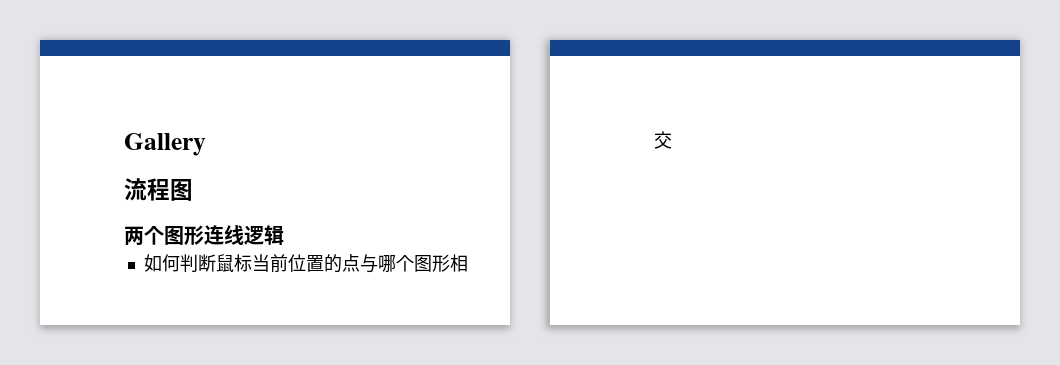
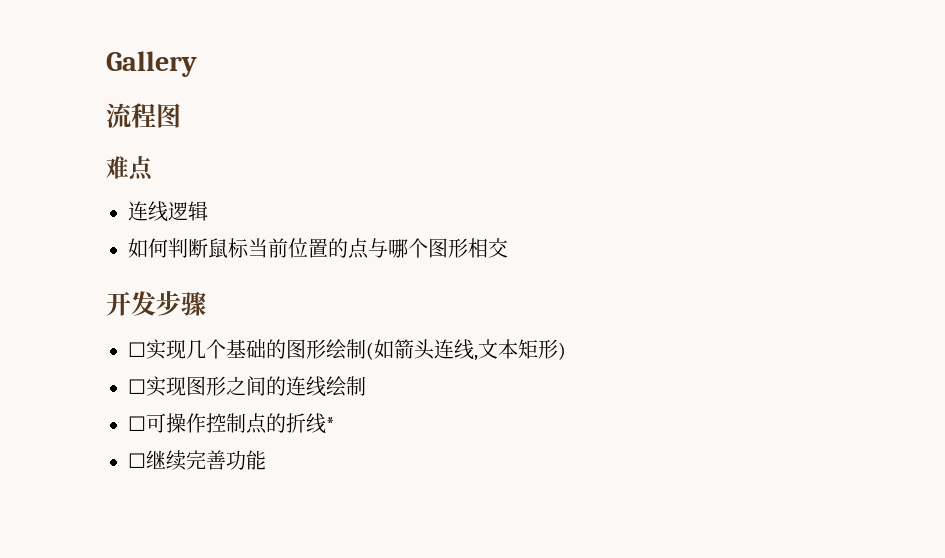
- 两个图形连线逻辑
+ 难点
+ 连线逻辑
+ 开发步骤
+ ☐实现几个基础的图形绘制(如箭头连线,文本矩形)
+ ☐实现图形之间的连线绘制
+ ☐可操作控制点的折线*
+ ☐继续完善功能

